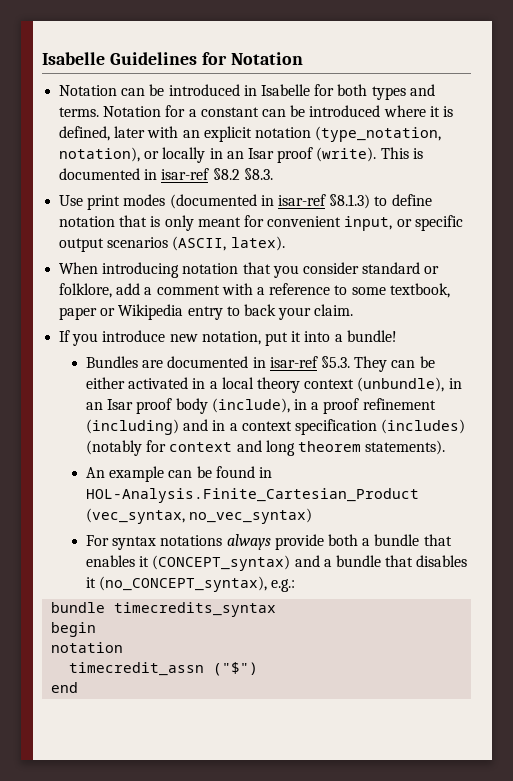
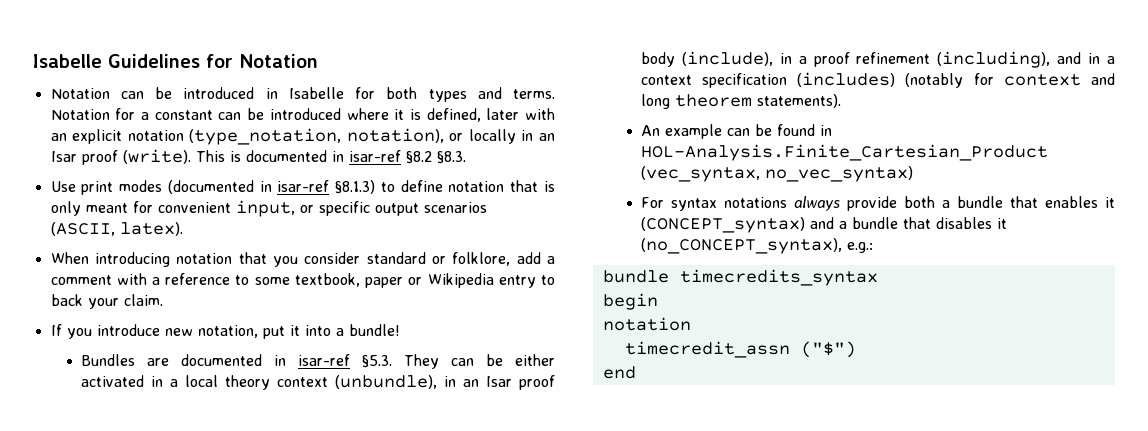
- Bundles are documented in isar-ref §5.3. They can be either activated in a local theory context (unbundle), in an Isar proof body (include), in a proof refinement (including) and in a context specification (includes) (notably for context and long theorem statements).
+ Bundles are documented in isar-ref §5.3. They can be either activated in a local theory context (unbundle), in an Isar proof body (include), in a proof refinement (including), and in a context specification (includes) (notably for context and long theorem statements).

